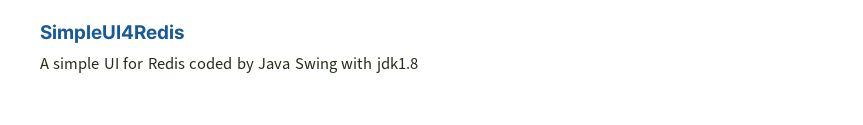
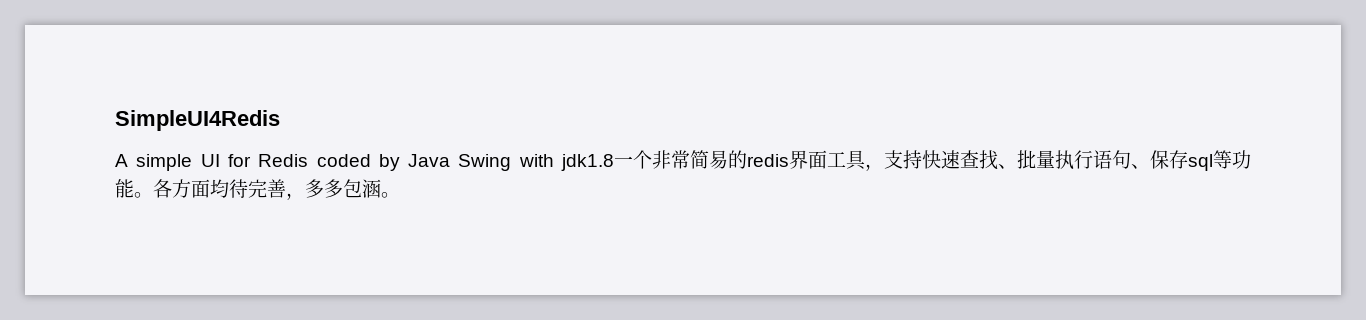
- A simple UI for Redis coded by Java Swing with jdk1.8
+ A simple UI for Redis coded by Java Swing with jdk1.8一个非常简易的redis界面工具，支持快速查找、批量执行语句、保存sql等功能。各方面均待完善，多多包涵。

